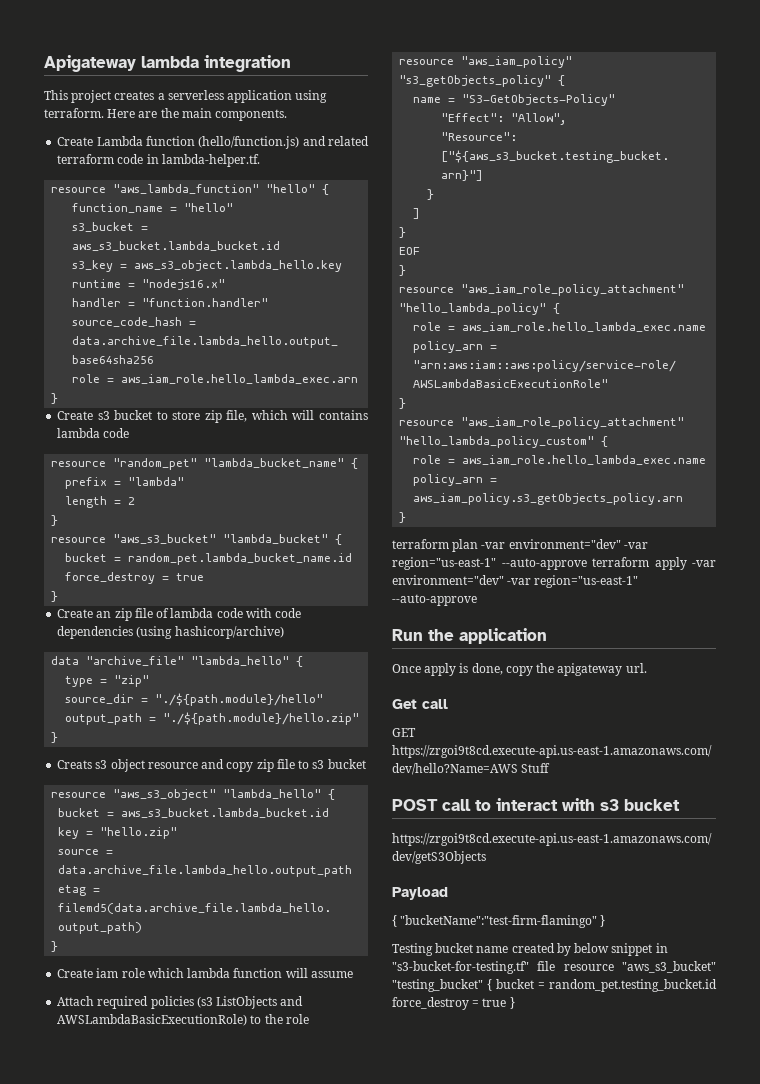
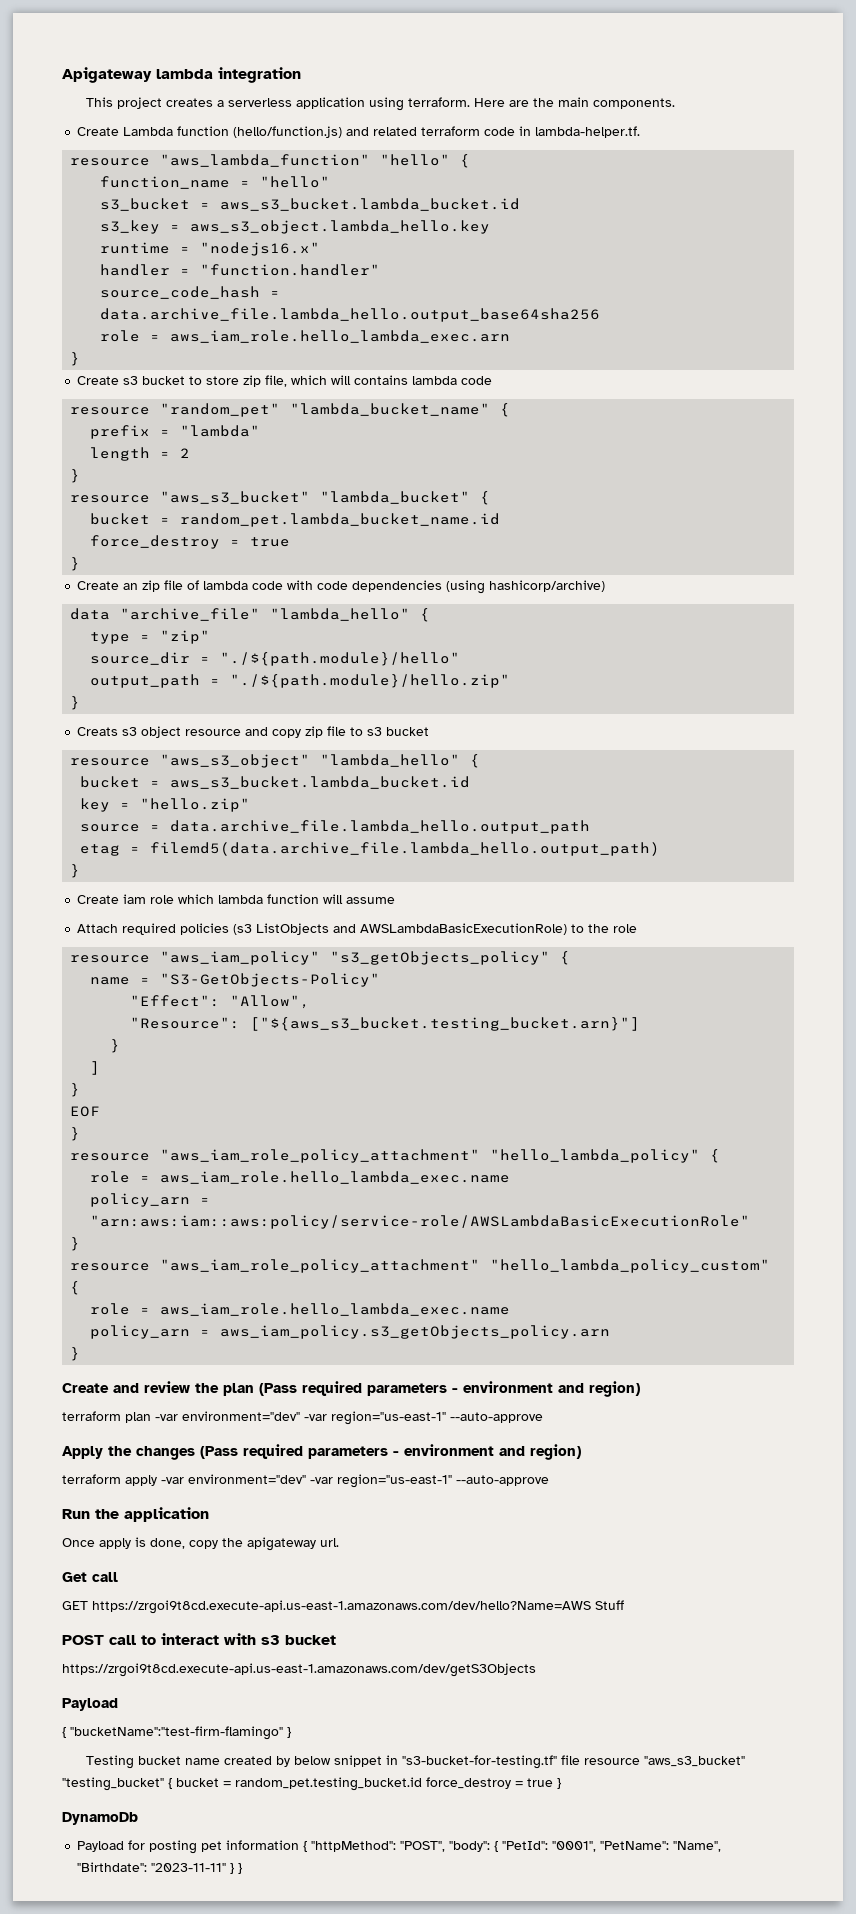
+ Create and review the plan (Pass required parameters - environment and region)
- terraform plan -var environment="dev" -var region="us-east-1" --auto-approve terraform apply -var environment="dev" -var region="us-east-1" --auto-approve
+ terraform plan -var environment="dev" -var region="us-east-1" --auto-approve
+ Apply the changes (Pass required parameters - environment and region)
+ terraform apply -var environment="dev" -var region="us-east-1" --auto-approve
+ DynamoDb
+ Payload for posting pet information { "httpMethod": "POST", "body": { "PetId": "0001", "PetName": "Name", "Birthdate": "2023-11-11" } }

